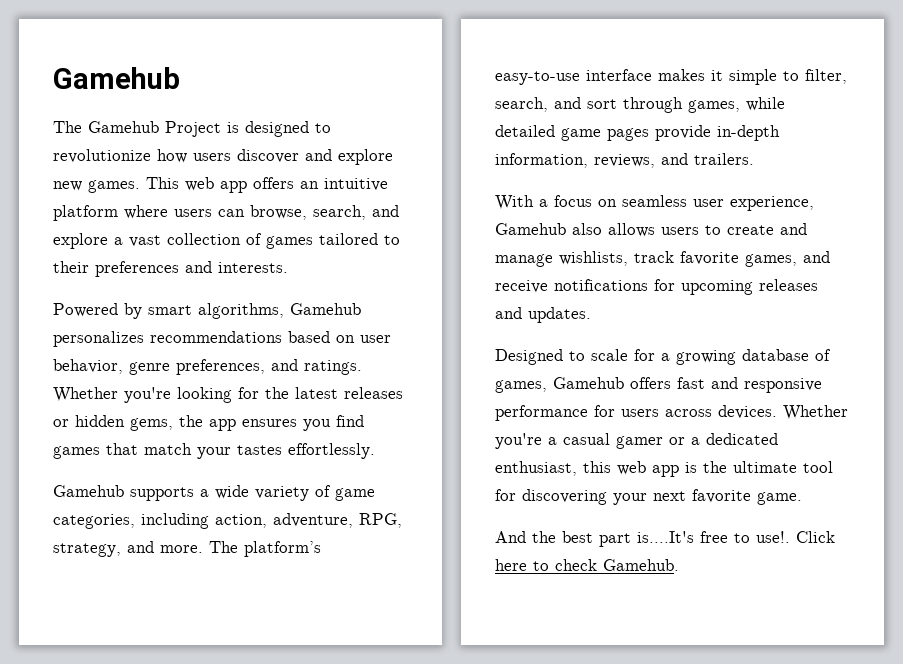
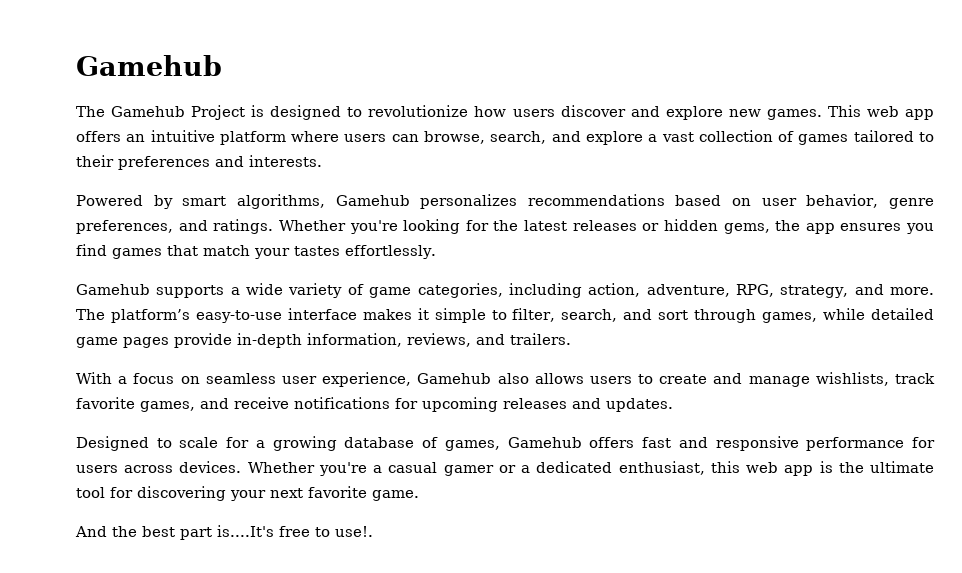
- Click here to check Gamehub.

